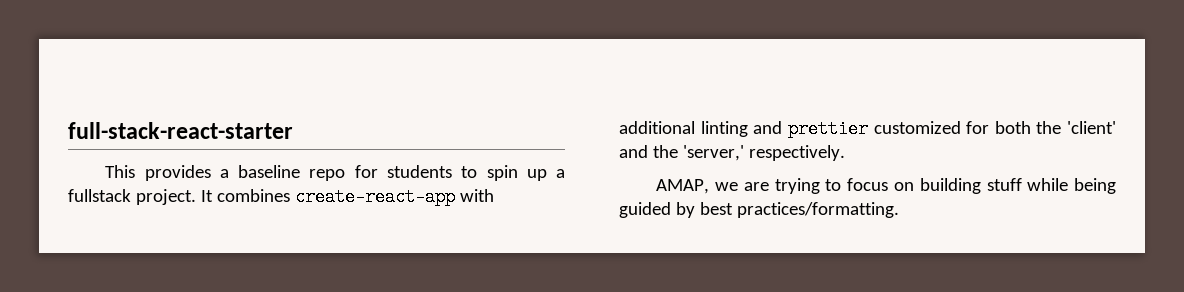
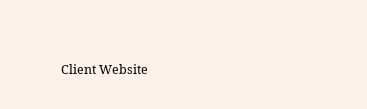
- full-stack-react-starter
- This provides a baseline repo for students to spin up a fullstack project. It combines create-react-app with additional linting and prettier customized for both the 'client' and the 'server,' respectively.
- AMAP, we are trying to focus on building stuff while being guided by best practices/formatting.
+ Client Website

